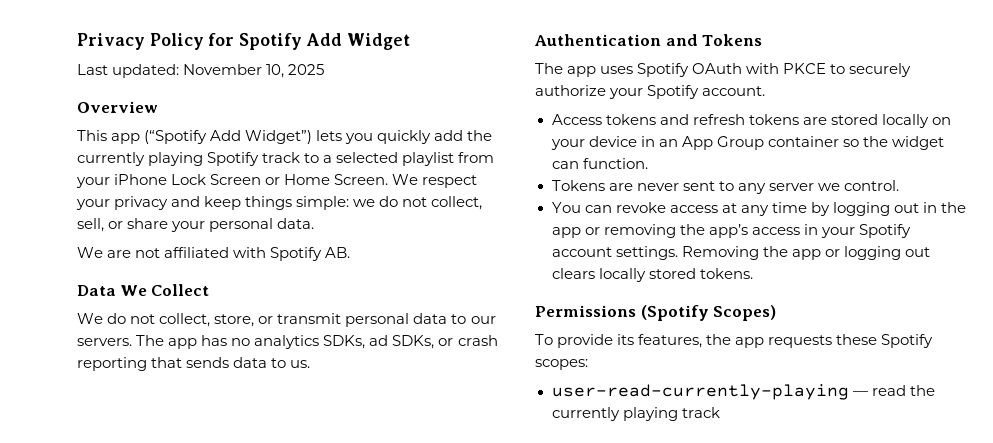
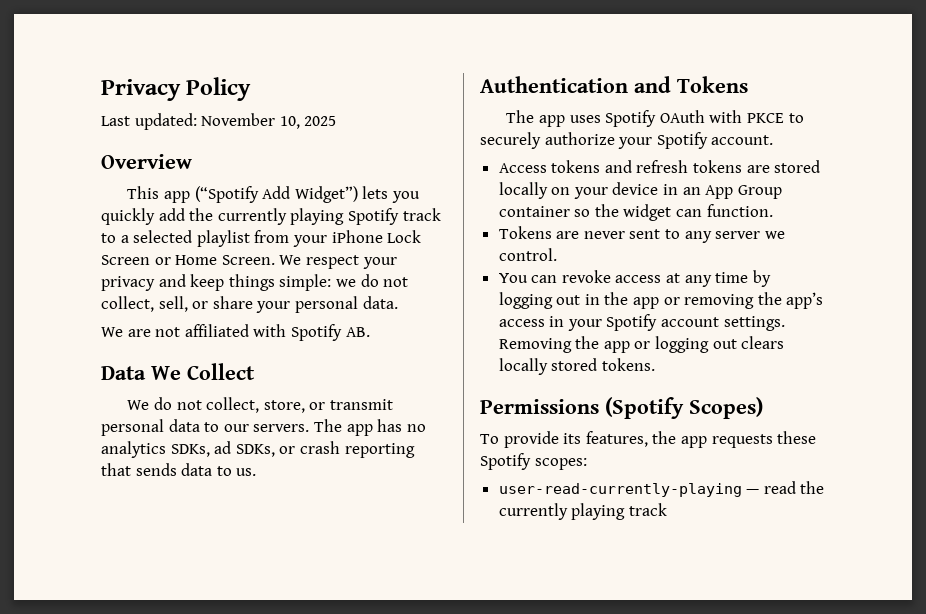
- Privacy Policy for Spotify Add Widget
+ Privacy Policy

